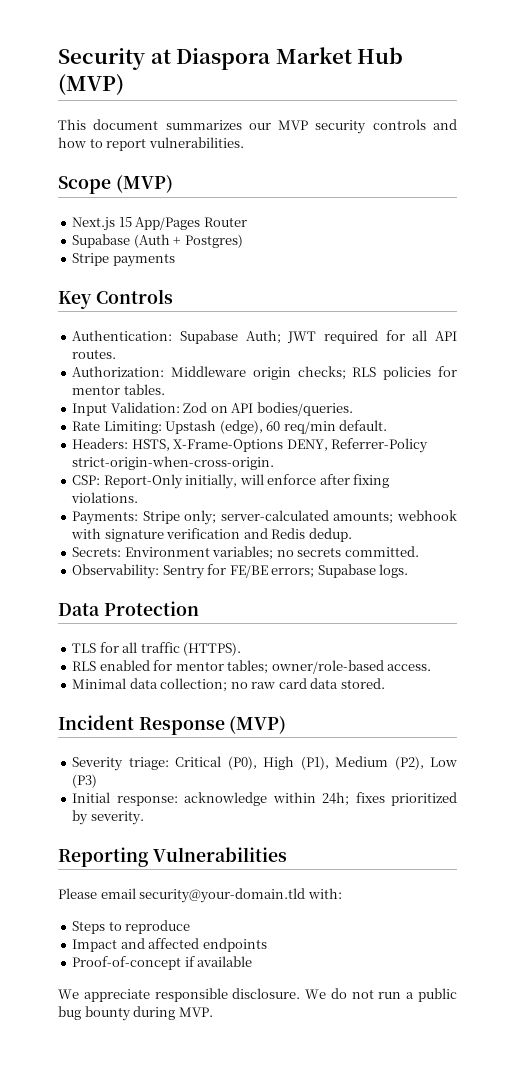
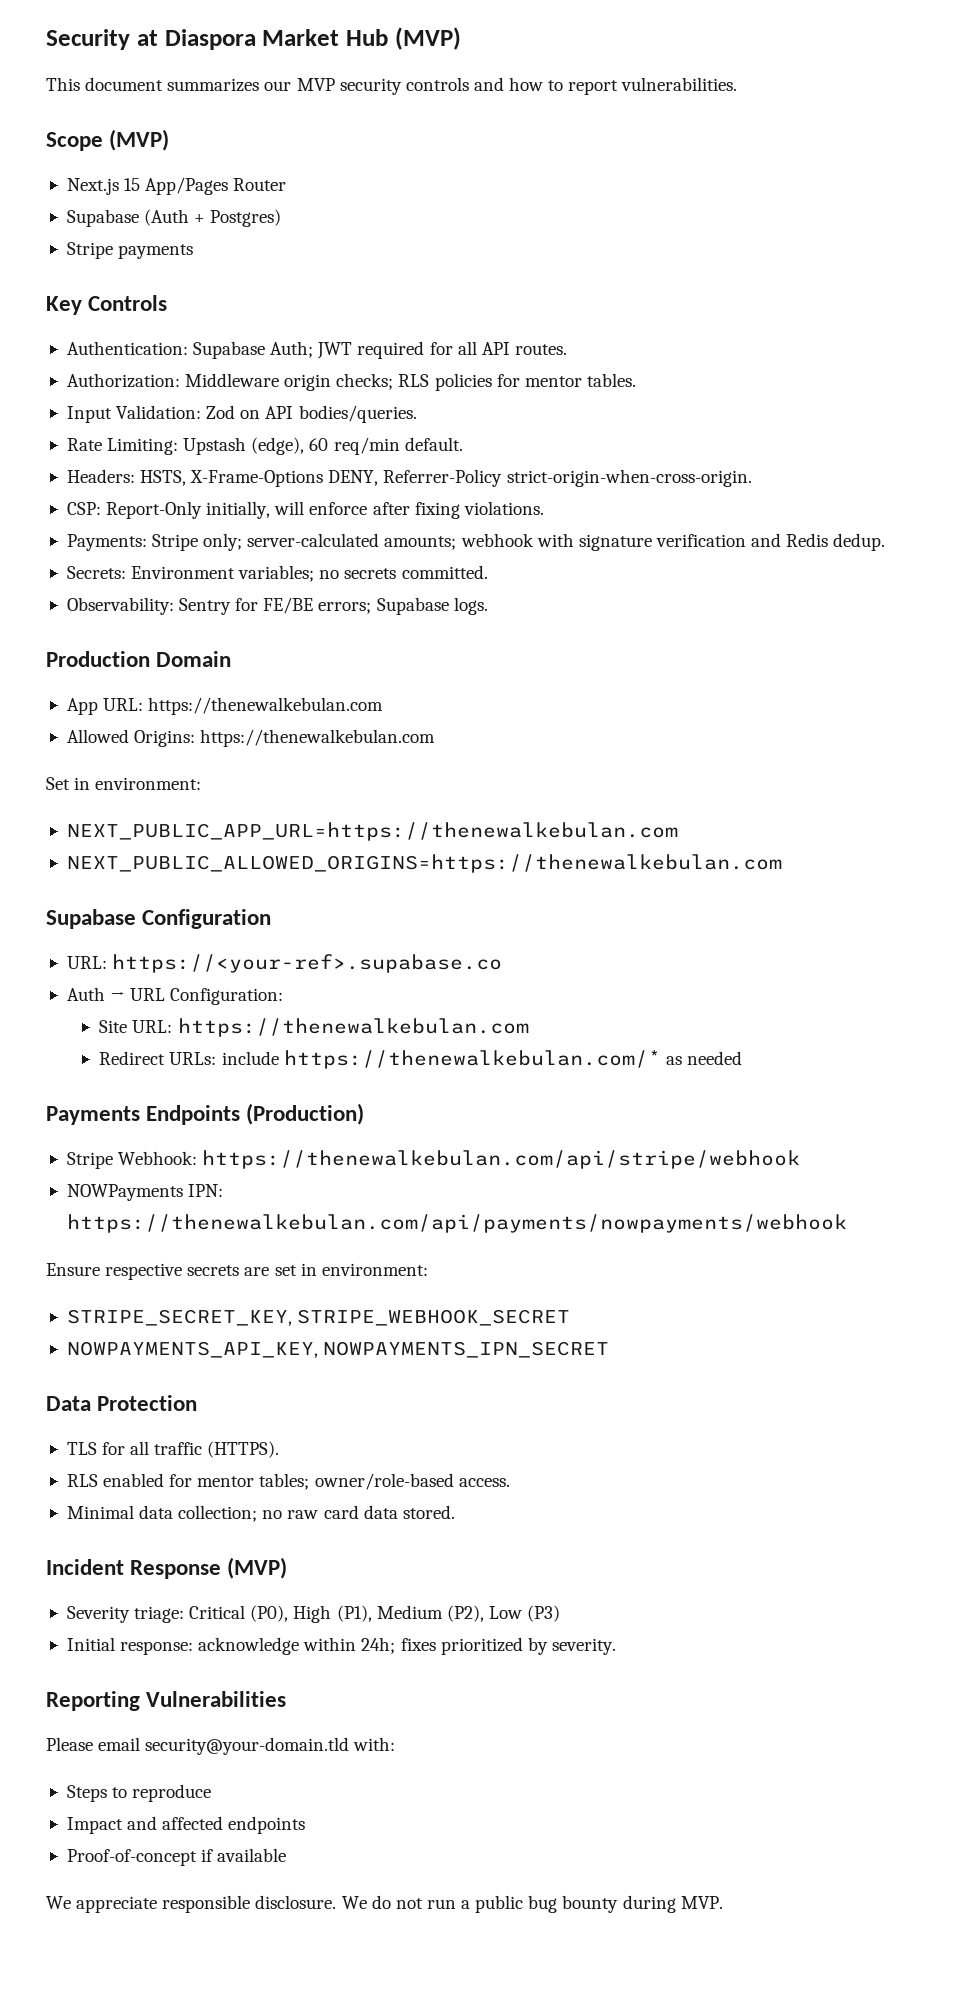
+ Production Domain
+ App URL: https://thenewalkebulan.com
+ Allowed Origins: https://thenewalkebulan.com
+ Set in environment:
+ NEXT_PUBLIC_APP_URL=https://thenewalkebulan.com
+ NEXT_PUBLIC_ALLOWED_ORIGINS=https://thenewalkebulan.com
+ Supabase Configuration
+ URL: https://<your-ref>.supabase.co
+ Auth → URL Configuration:
+ Site URL: https://thenewalkebulan.com
+ Redirect URLs: include https://thenewalkebulan.com/* as needed
+ Payments Endpoints (Production)
+ Stripe Webhook: https://thenewalkebulan.com/api/stripe/webhook
+ NOWPayments IPN: https://thenewalkebulan.com/api/payments/nowpayments/webhook
+ Ensure respective secrets are set in environment:
+ STRIPE_SECRET_KEY, STRIPE_WEBHOOK_SECRET
+ NOWPAYMENTS_API_KEY, NOWPAYMENTS_IPN_SECRET

